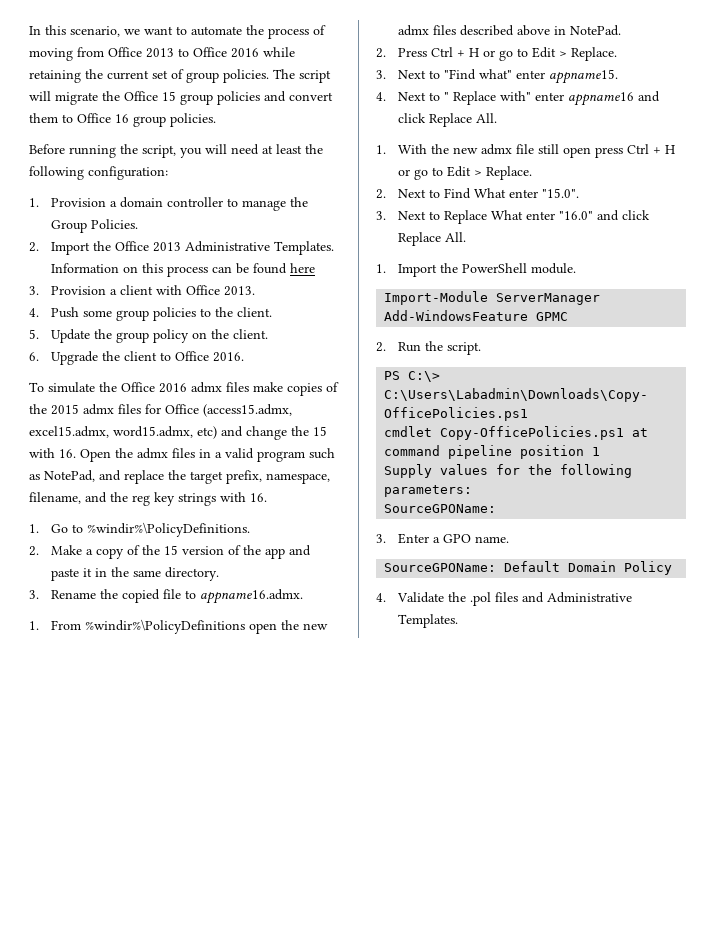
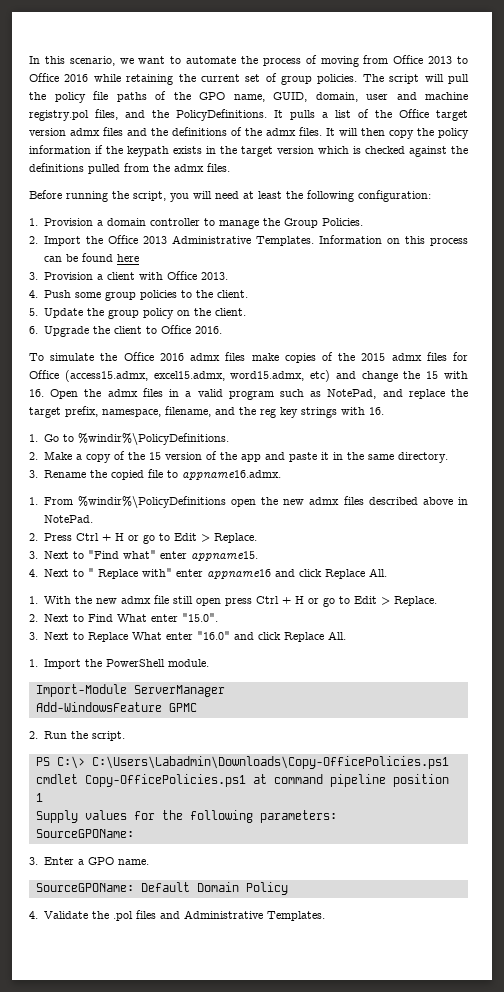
- The script will migrate the Office 15 group policies and convert them to Office 16 group policies.
+ The script will pull the policy file paths of the GPO name, GUID, domain, user and machine registry.pol files, and the PolicyDefinitions. It pulls a list of the Office target version admx files and the definitions of the admx files. It will then copy the policy information if the keypath exists in the target version which is checked against the definitions pulled from the admx files.

